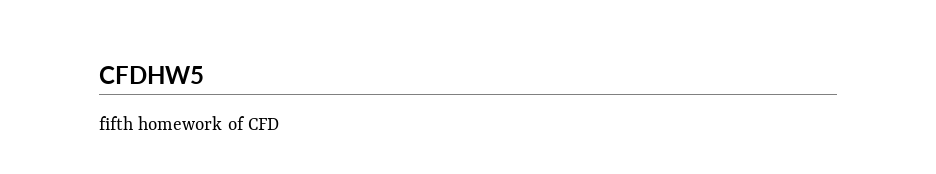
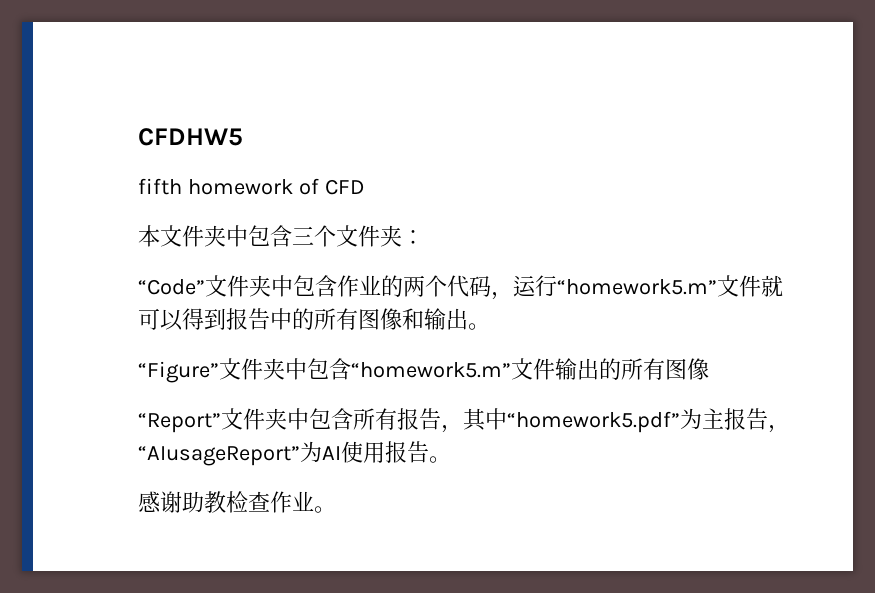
+ 本文件夹中包含三个文件夹：
+ “Code”文件夹中包含作业的两个代码，运行“homework5.m”文件就可以得到报告中的所有图像和输出。
+ “Figure”文件夹中包含“homework5.m”文件输出的所有图像
+ “Report”文件夹中包含所有报告，其中“homework5.pdf”为主报告，“AIusageReport”为AI使用报告。
+ 感谢助教检查作业。

